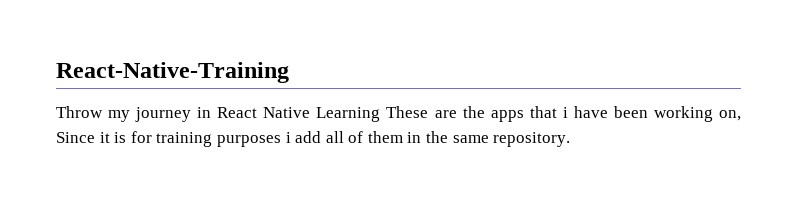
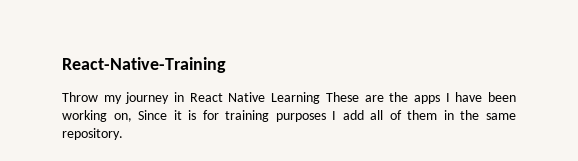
- Throw my journey in React Native Learning These are the apps that i have been working on, Since it is for training purposes i add all of them in the same repository.
+ Throw my journey in React Native Learning These are the apps I have been working on, Since it is for training purposes I add all of them in the same repository.

